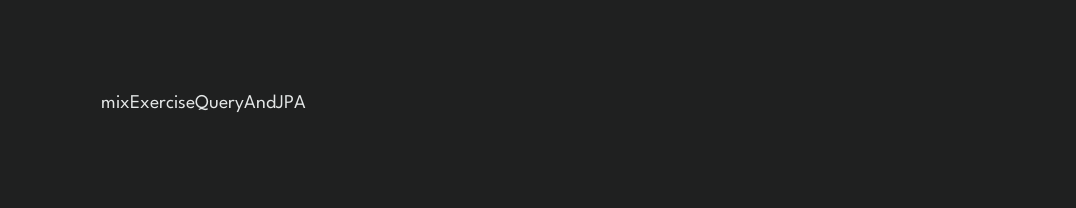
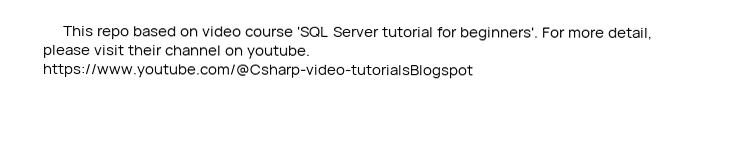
- mixExerciseQueryAndJPA
+ This repo based on video course 'SQL Server tutorial for beginners'. For more detail, please visit their channel on youtube. https://www.youtube.com/@Csharp-video-tutorialsBlogspot

